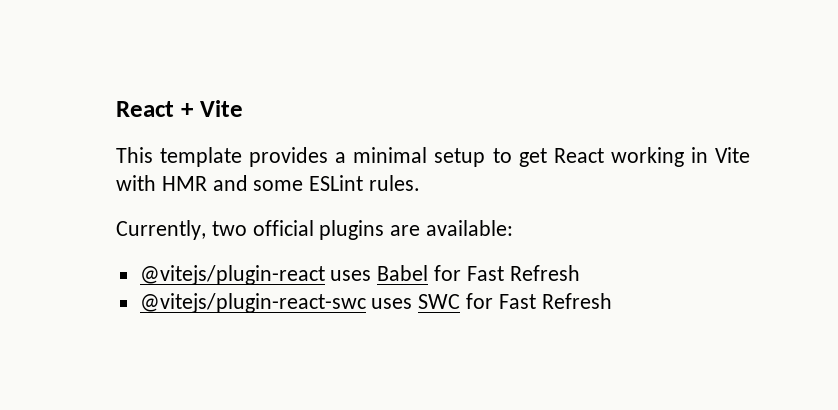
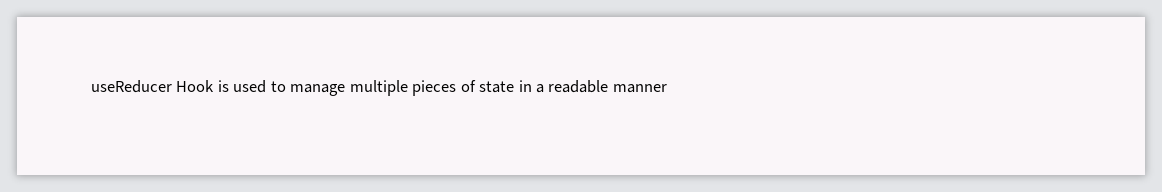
- React + Vite
- This template provides a minimal setup to get React working in Vite with HMR and some ESLint rules.
- Currently, two official plugins are available:
- @vitejs/plugin-react uses Babel for Fast Refresh
- @vitejs/plugin-react-swc uses SWC for Fast Refresh
+ useReducer Hook is used to manage multiple pieces of state in a readable manner

